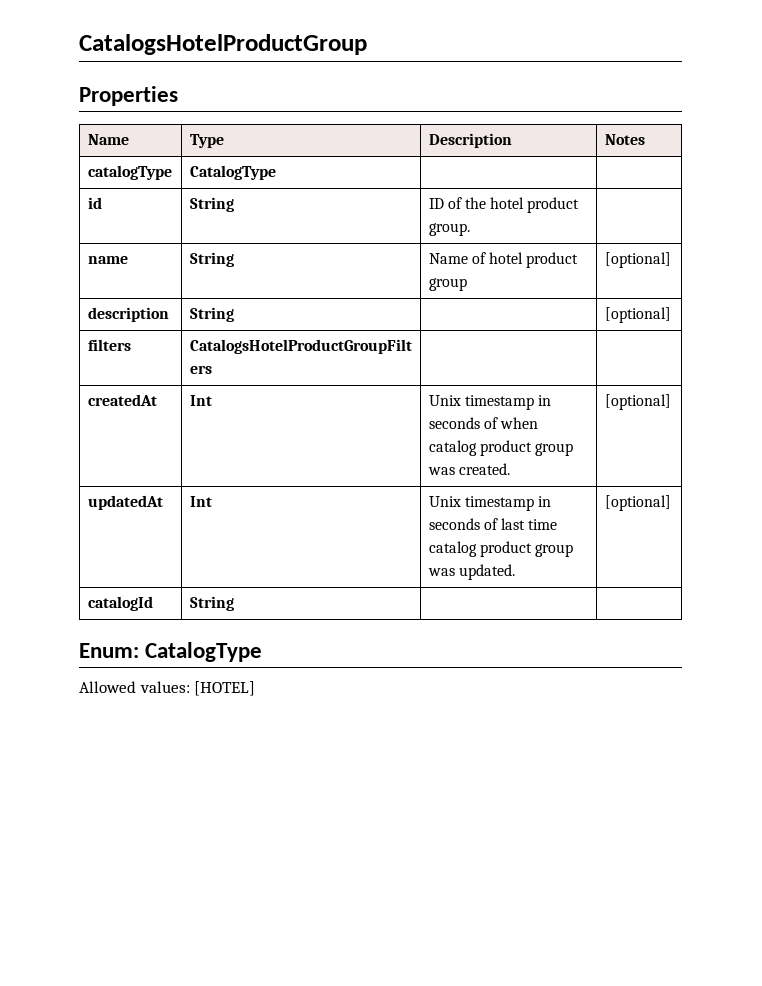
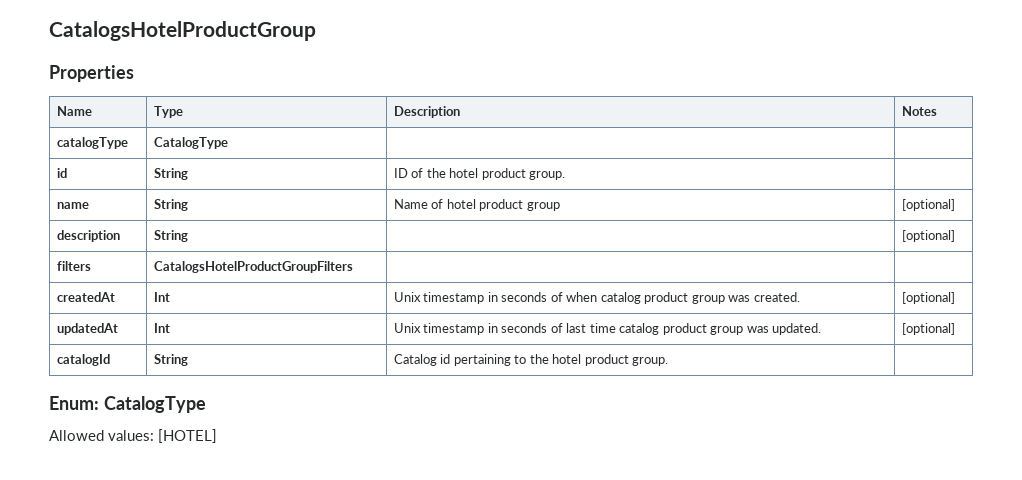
- catalogId | String | |
+ catalogId | String | Catalog id pertaining to the hotel product group. |

